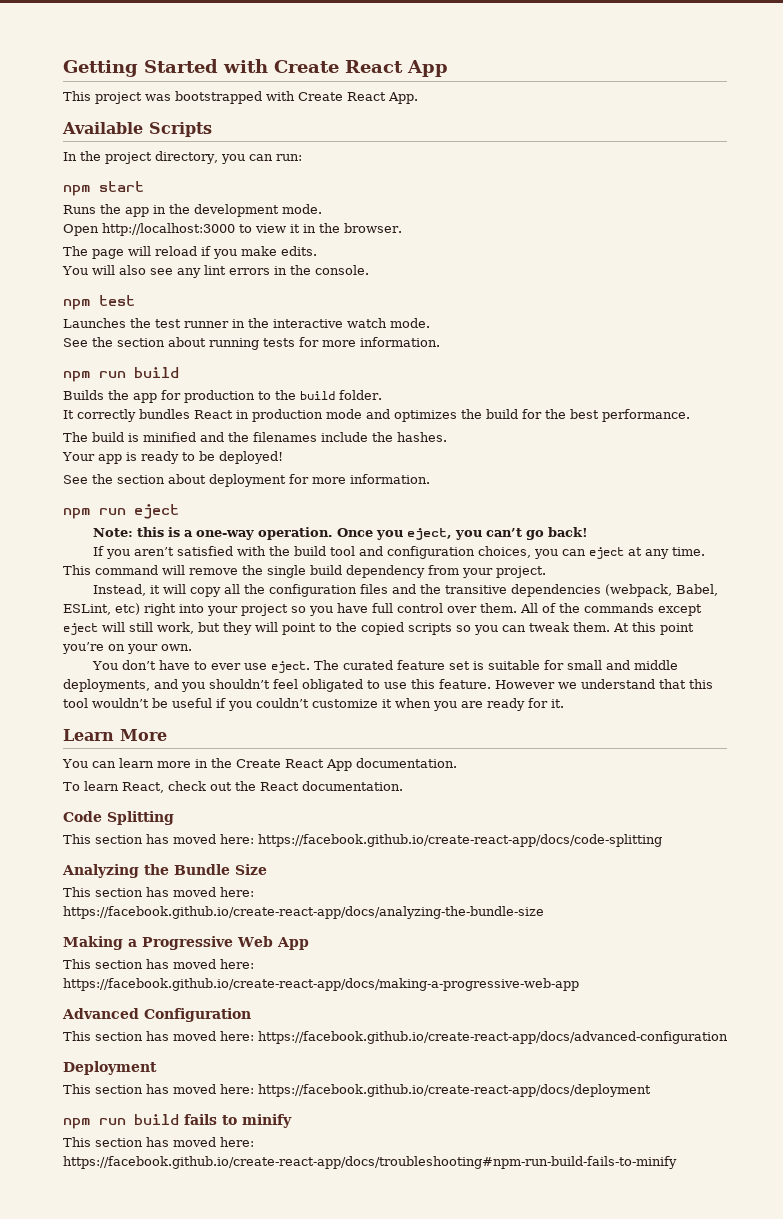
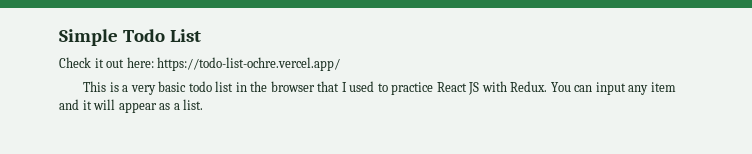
- Getting Started with Create React App
- This project was bootstrapped with Create React App.
- Available Scripts
- In the project directory, you can run:
- npm start
- Runs the app in the development mode.
- Open http://localhost:3000 to view it in the browser.
- The page will reload if you make edits.
- You will also see any lint errors in the console.
- npm test
- Launches the test runner in the interactive watch mode.
- See the section about running tests for more information.
- npm run build
- Builds the app for production to the build folder.
- It correctly bundles React in production mode and optimizes the build for the best performance.
- The build is minified and the filenames include the hashes.
- Your app is ready to be deployed!
- See the section about deployment for more information.
- npm run eject
- Note: this is a one-way operation. Once you eject, you can’t go back!
- If you aren’t satisfied with the build tool and configuration choices, you can eject at any time. This command will remove the single build dependency from your project.
- Instead, it will copy all the configuration files and the transitive dependencies (webpack, Babel, ESLint, etc) right into your project so you have full control over them. All of the commands except eject will still work, but they will point to the copied scripts so you can tweak them. At this point you’re on your own.
- You don’t have to ever use eject. The curated feature set is suitable for small and middle deployments, and you shouldn’t feel obligated to use this feature. However we understand that this tool wouldn’t be useful if you couldn’t customize it when you are ready for it.
- Learn More
- You can learn more in the Create React App documentation.
- To learn React, check out the React documentation.
- Code Splitting
- This section has moved here: https://facebook.github.io/create-react-app/docs/code-splitting
- Analyzing the Bundle Size
- This section has moved here: https://facebook.github.io/create-react-app/docs/analyzing-the-bundle-size
- Making a Progressive Web App
- This section has moved here: https://facebook.github.io/create-react-app/docs/making-a-progressive-web-app
- Advanced Configuration
- This section has moved here: https://facebook.github.io/create-react-app/docs/advanced-configuration
- Deployment
- This section has moved here: https://facebook.github.io/create-react-app/docs/deployment
- npm run build fails to minify
- This section has moved here: https://facebook.github.io/create-react-app/docs/troubleshooting#npm-run-build-fails-to-minify
+ Simple Todo List
+ Check it out here: https://todo-list-ochre.vercel.app/
+ This is a very basic todo list in the browser that I used to practice React JS with Redux. You can input any item and it will appear as a list.

